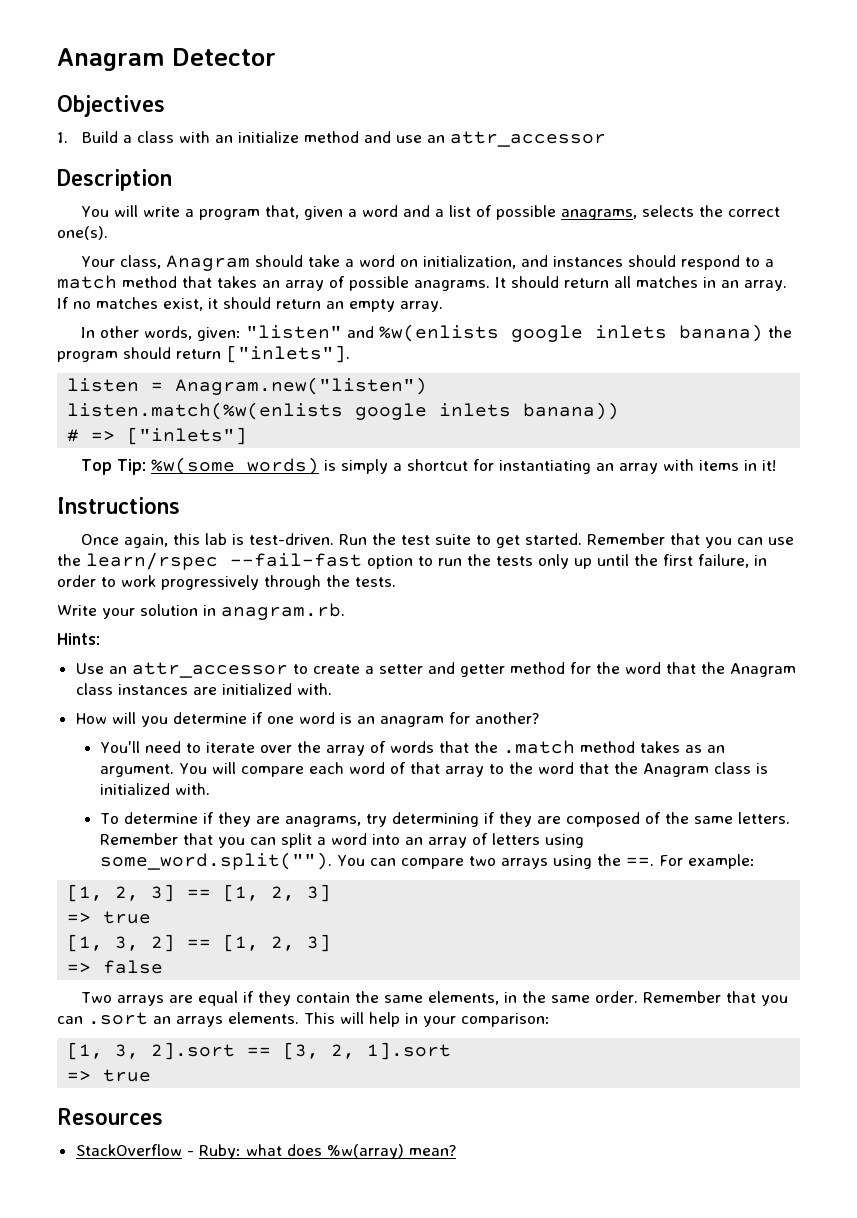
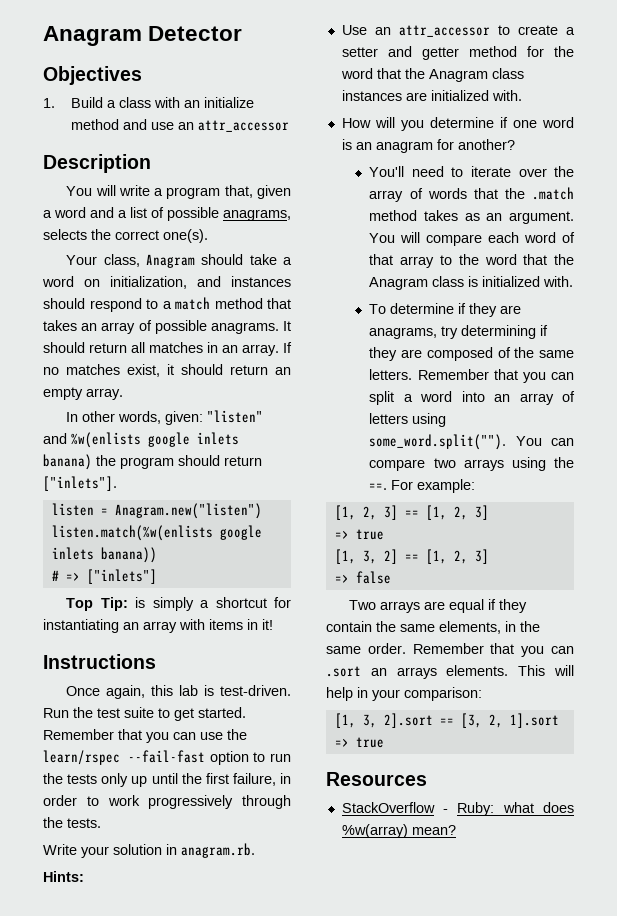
- Top Tip: %w(some words) is simply a shortcut for instantiating an array with items in it!
+ Top Tip: is simply a shortcut for instantiating an array with items in it!

